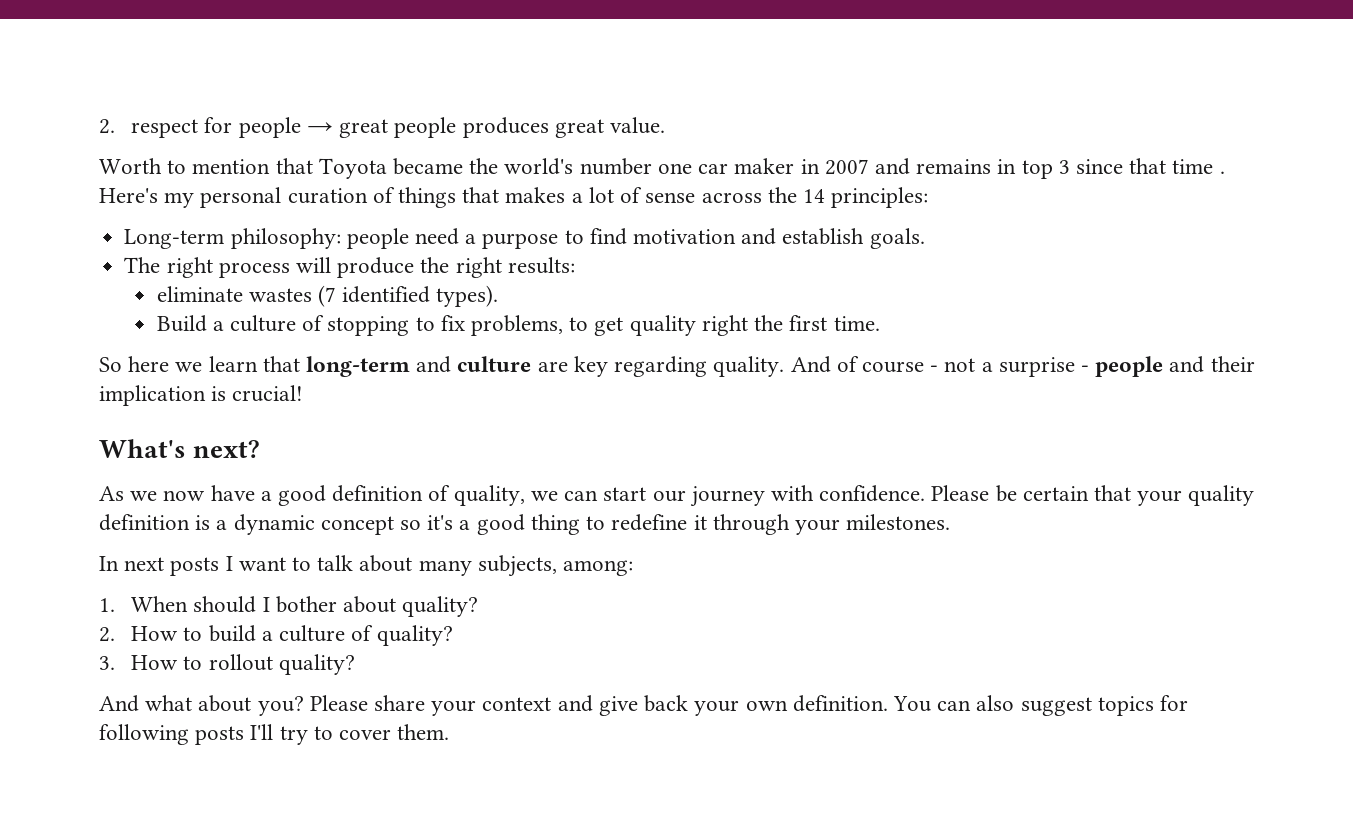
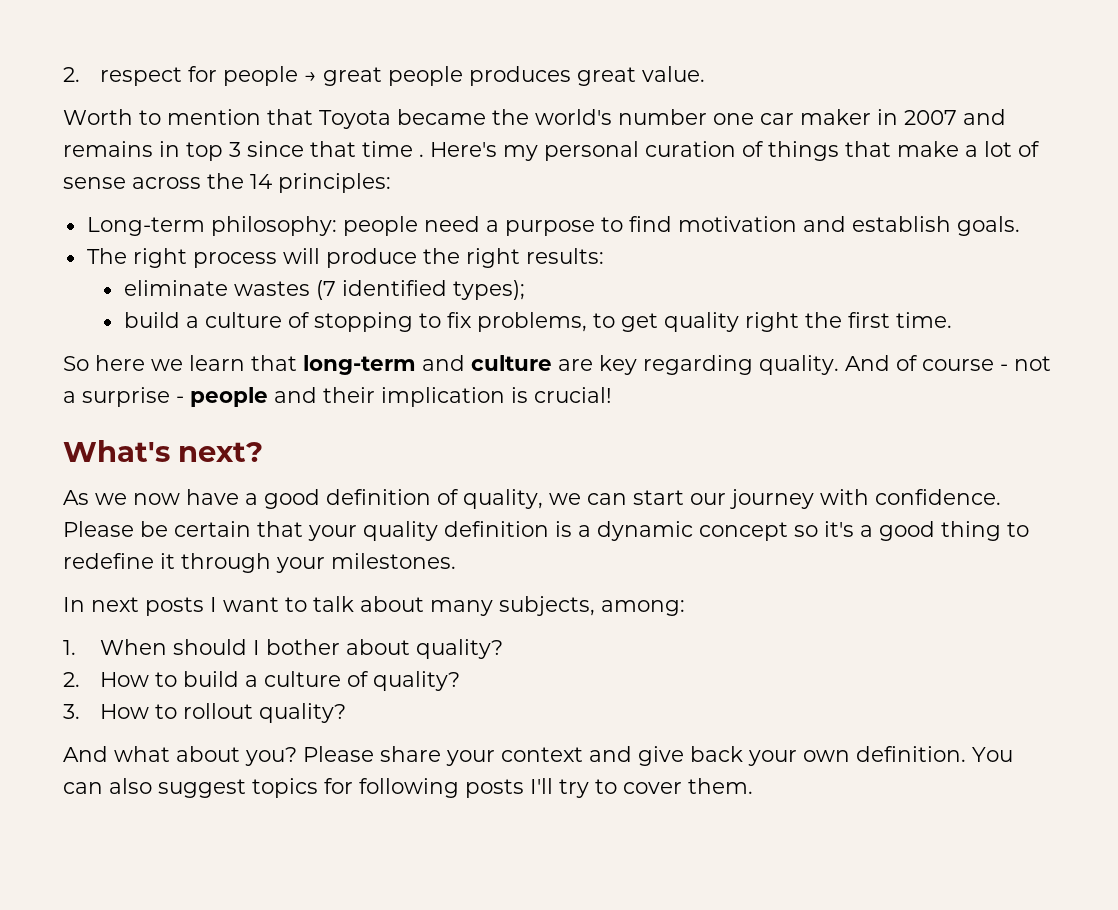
- Here's my personal curation of things that makes a lot of sense across the 14 principles:
+ Here's my personal curation of things that make a lot of sense across the 14 principles:
- eliminate wastes (7 identified types).
- Build a culture of stopping to fix problems, to get quality right the first time.
+ eliminate wastes (7 identified types);
+ build a culture of stopping to fix problems, to get quality right the first time.

